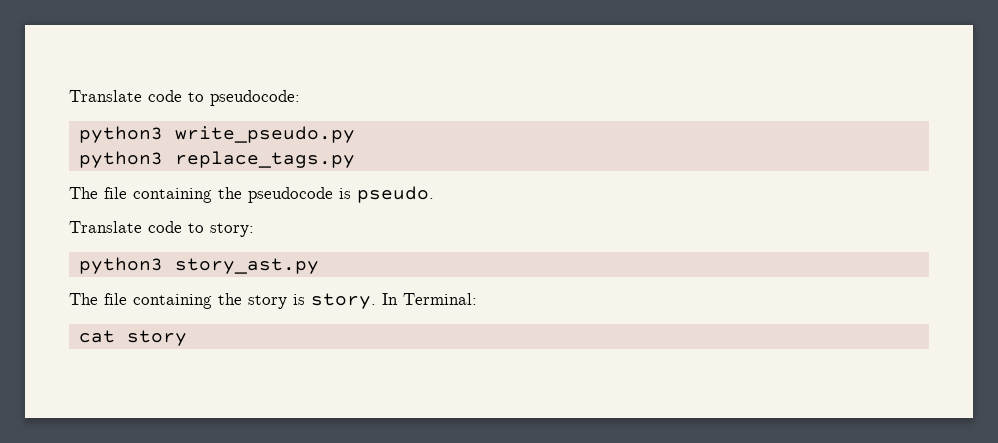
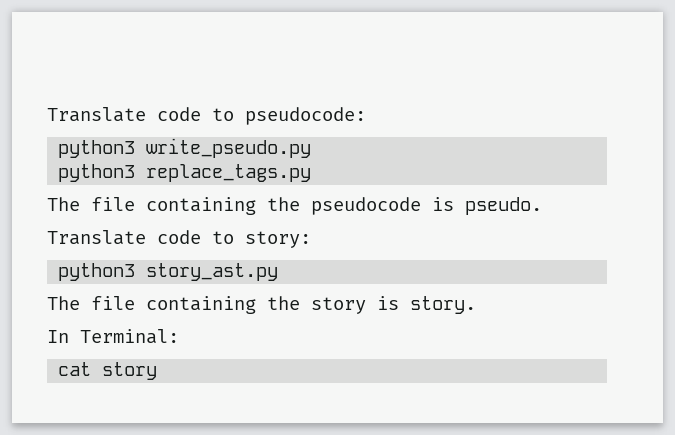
- The file containing the story is story. In Terminal:
+ The file containing the story is story.
+ In Terminal:

